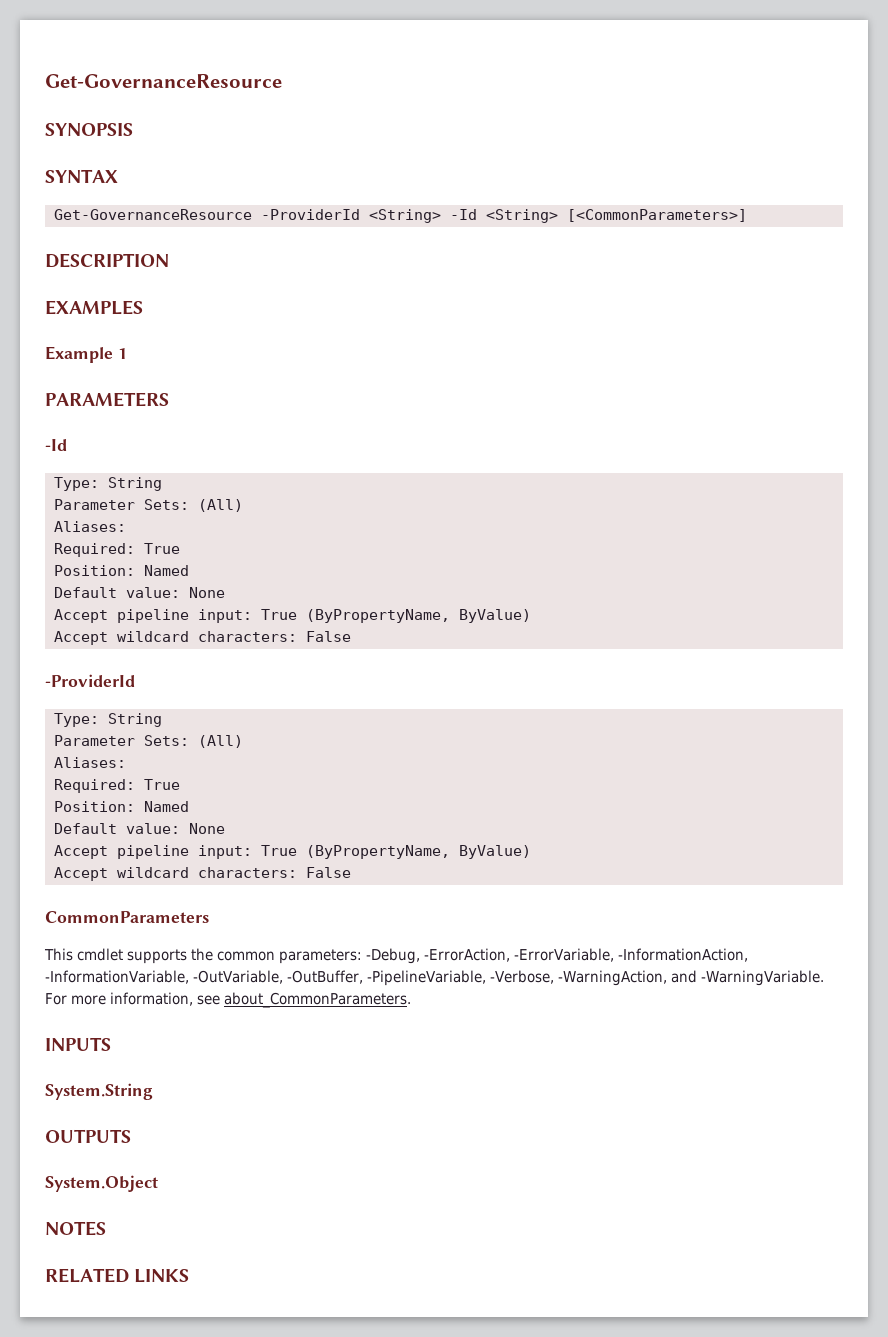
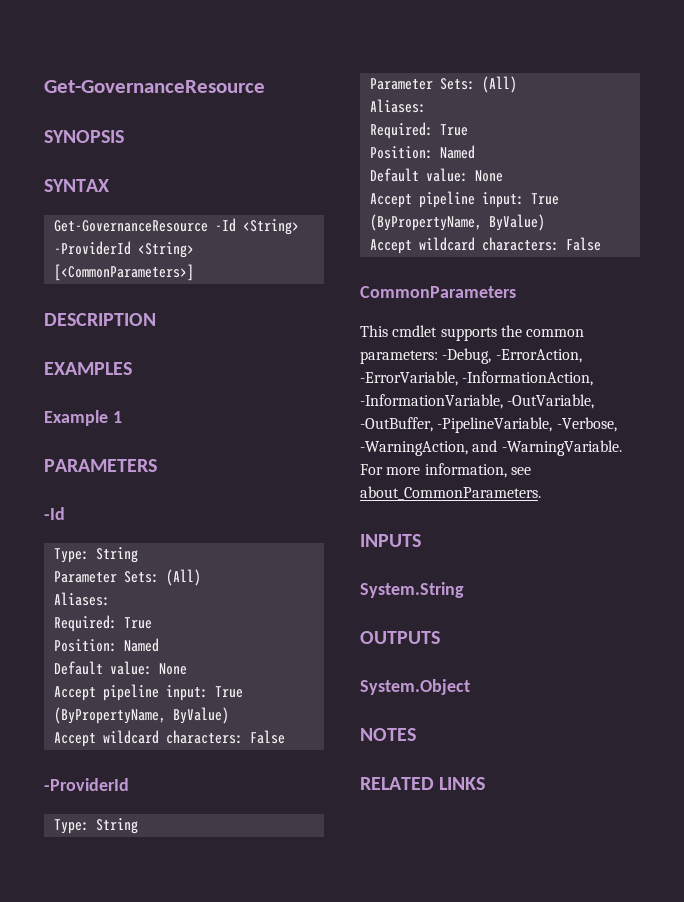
- Get-GovernanceResource -ProviderId <String> -Id <String> [<CommonParameters>]
+ Get-GovernanceResource -Id <String> -ProviderId <String> [<CommonParameters>]

